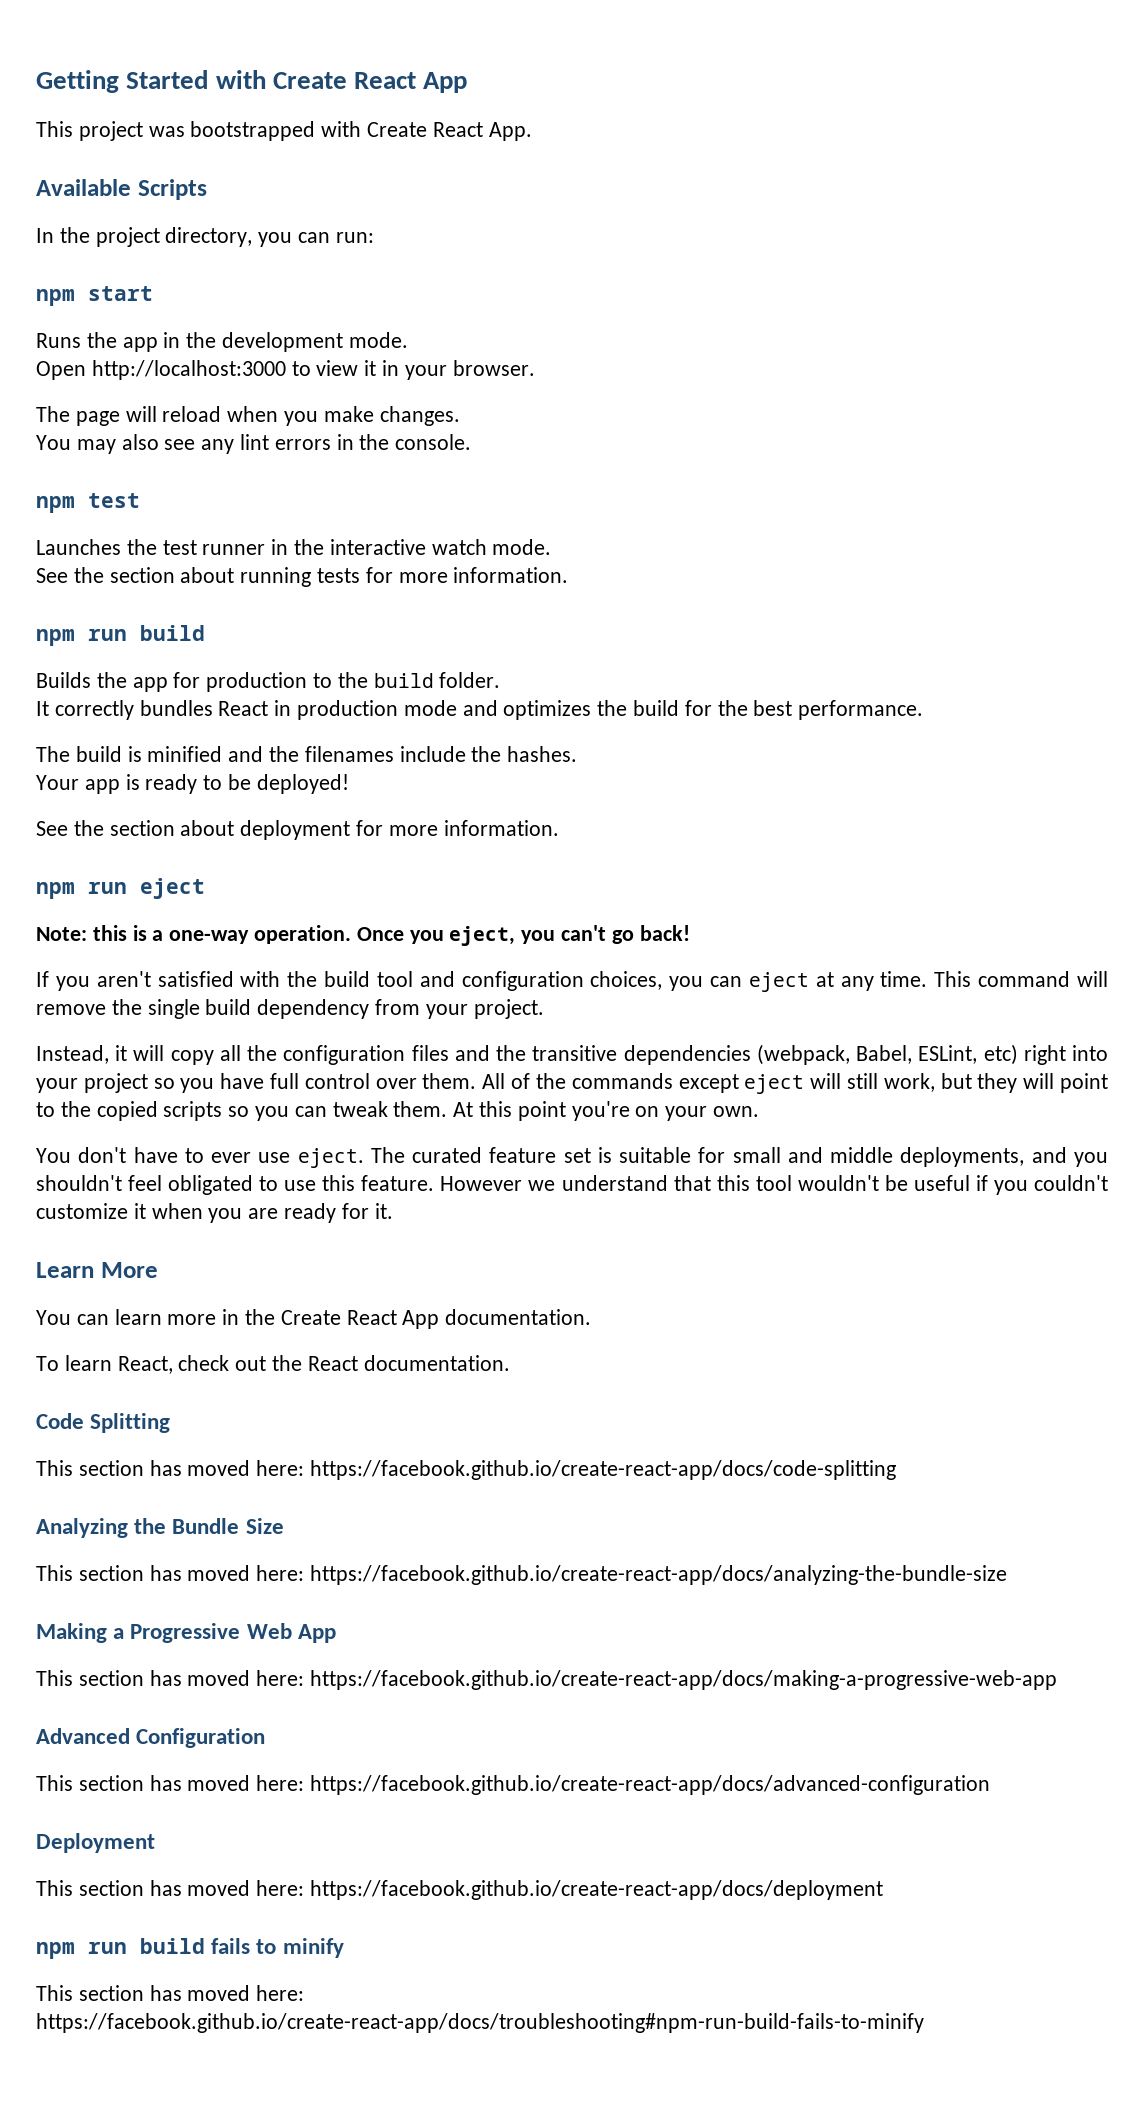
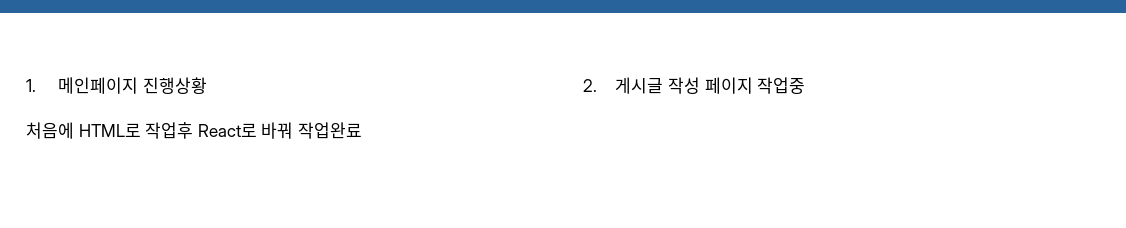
- Getting Started with Create React App
- This project was bootstrapped with Create React App.
- Available Scripts
- In the project directory, you can run:
- npm start
- Runs the app in the development mode.
- Open http://localhost:3000 to view it in your browser.
- The page will reload when you make changes.
- You may also see any lint errors in the console.
- npm test
- Launches the test runner in the interactive watch mode.
- See the section about running tests for more information.
- npm run build
- Builds the app for production to the build folder.
- It correctly bundles React in production mode and optimizes the build for the best performance.
- The build is minified and the filenames include the hashes.
- Your app is ready to be deployed!
- See the section about deployment for more information.
- npm run eject
- Note: this is a one-way operation. Once you eject, you can't go back!
- If you aren't satisfied with the build tool and configuration choices, you can eject at any time. This command will remove the single build dependency from your project.
- Instead, it will copy all the configuration files and the transitive dependencies (webpack, Babel, ESLint, etc) right into your project so you have full control over them. All of the commands except eject will still work, but they will point to the copied scripts so you can tweak them. At this point you're on your own.
- You don't have to ever use eject. The curated feature set is suitable for small and middle deployments, and you shouldn't feel obligated to use this feature. However we understand that this tool wouldn't be useful if you couldn't customize it when you are ready for it.
- Learn More
- You can learn more in the Create React App documentation.
- To learn React, check out the React documentation.
- Code Splitting
- This section has moved here: https://facebook.github.io/create-react-app/docs/code-splitting
- Analyzing the Bundle Size
- This section has moved here: https://facebook.github.io/create-react-app/docs/analyzing-the-bundle-size
- Making a Progressive Web App
- This section has moved here: https://facebook.github.io/create-react-app/docs/making-a-progressive-web-app
- Advanced Configuration
- This section has moved here: https://facebook.github.io/create-react-app/docs/advanced-configuration
- Deployment
- This section has moved here: https://facebook.github.io/create-react-app/docs/deployment
- npm run build fails to minify
- This section has moved here: https://facebook.github.io/create-react-app/docs/troubleshooting#npm-run-build-fails-to-minify
+ 1. 메인페이지 진행상황
+ 처음에 HTML로 작업후 React로 바꿔 작업완료
+ 2. 게시글 작성 페이지 작업중

